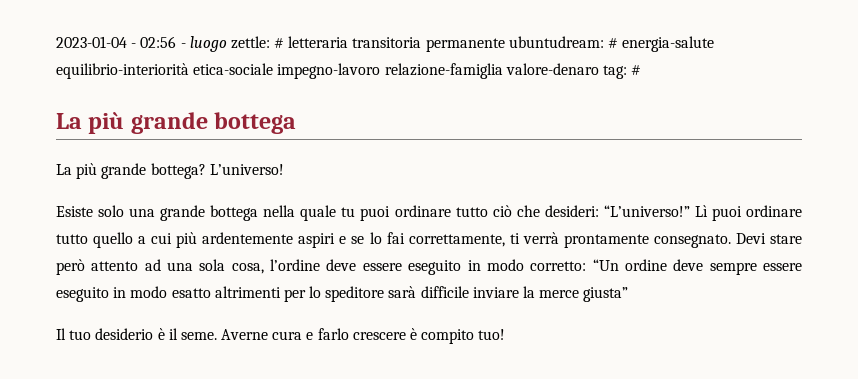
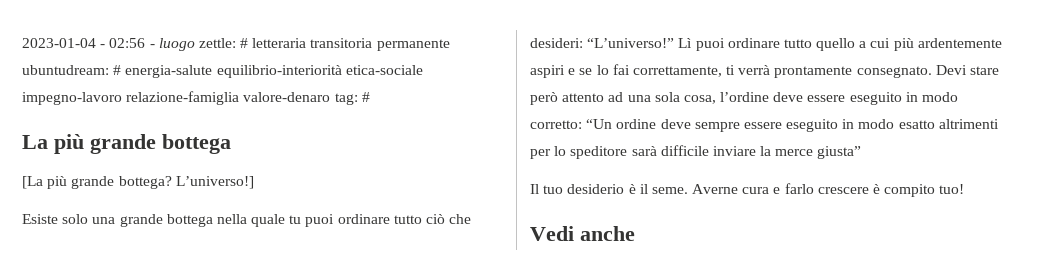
- La più grande bottega?
+ [La più grande bottega?
- L’universo!
+ L’universo!]
+ Vedi anche

